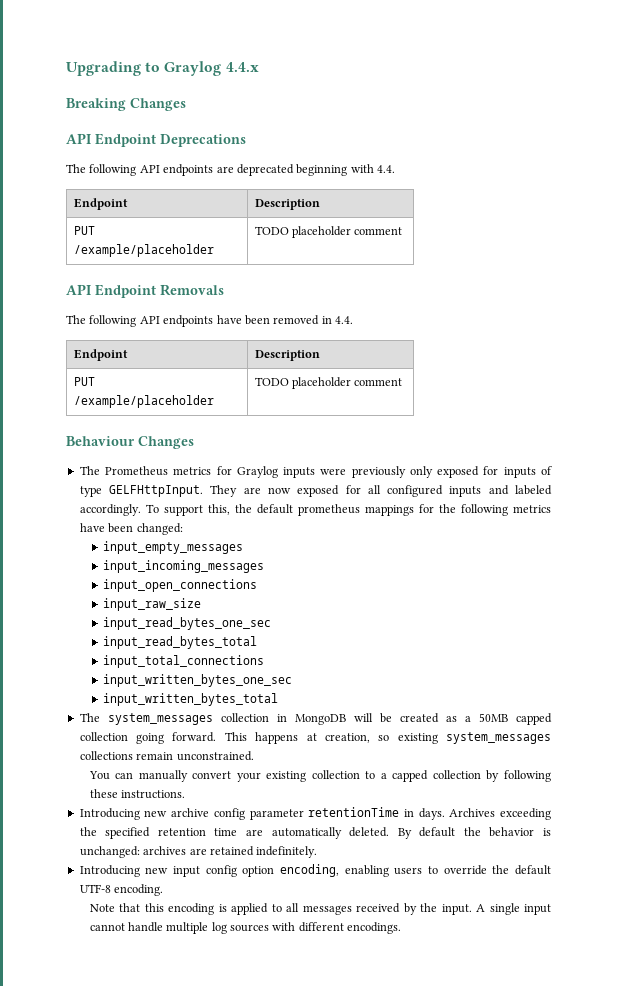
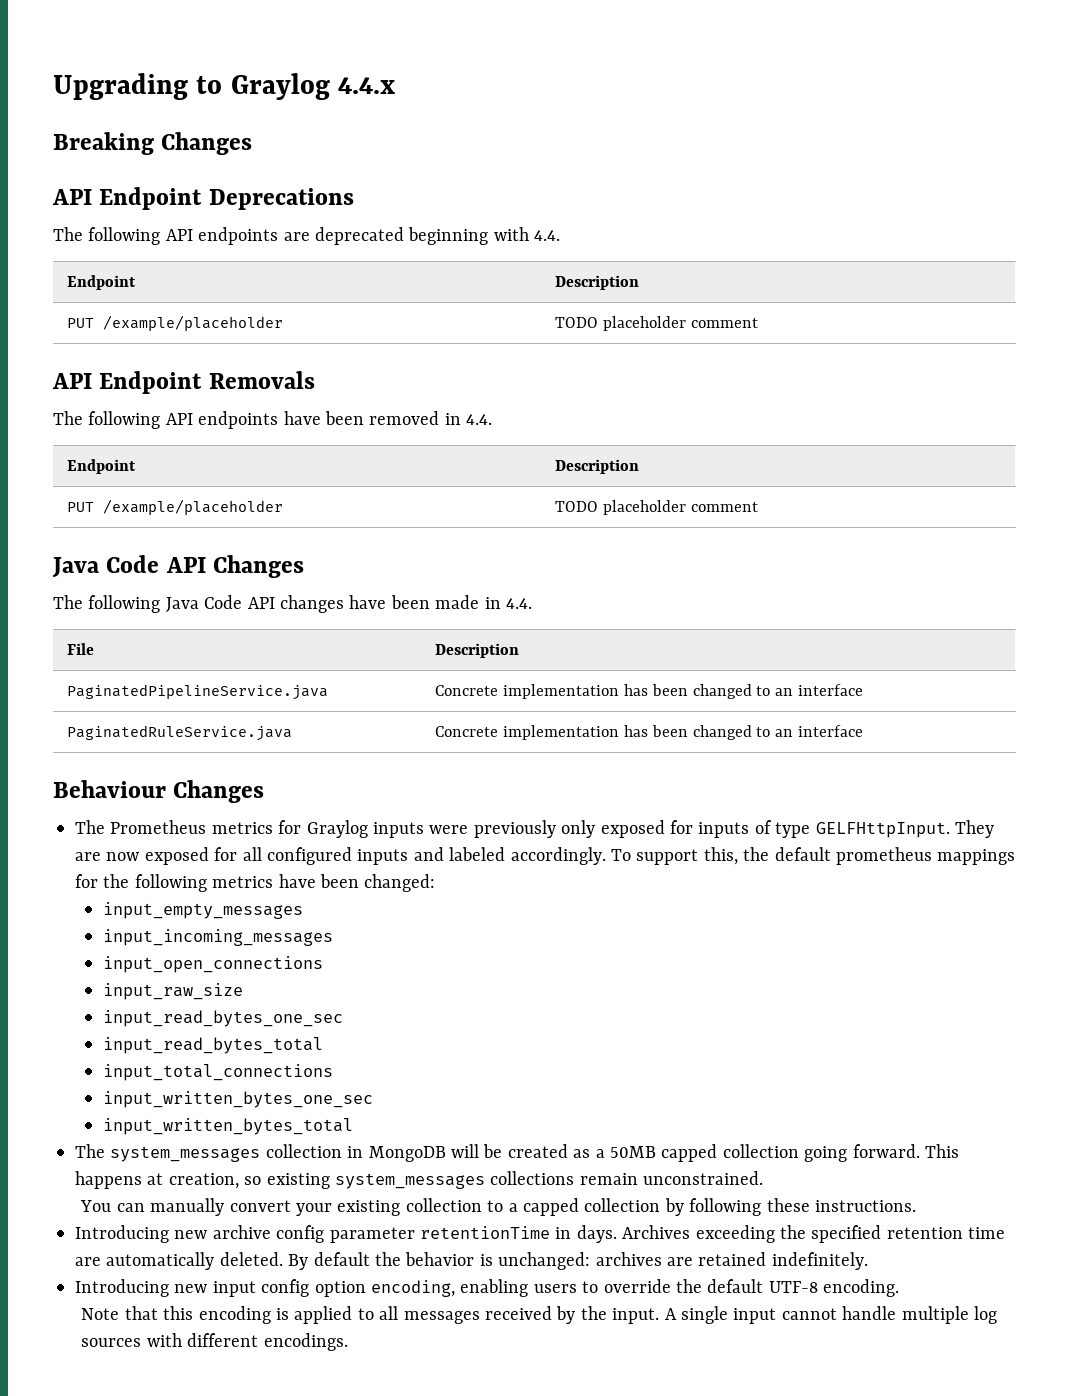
+ Java Code API Changes
+ The following Java Code API changes have been made in 4.4.
+ File | Description
+ PaginatedPipelineService.java | Concrete implementation has been changed to an interface
+ PaginatedRuleService.java | Concrete implementation has been changed to an interface

